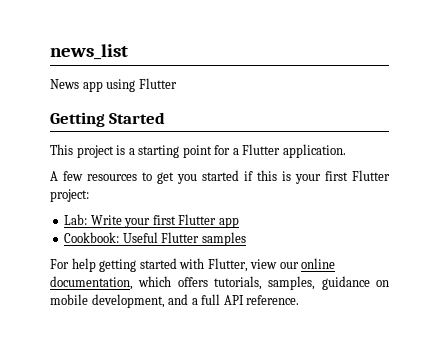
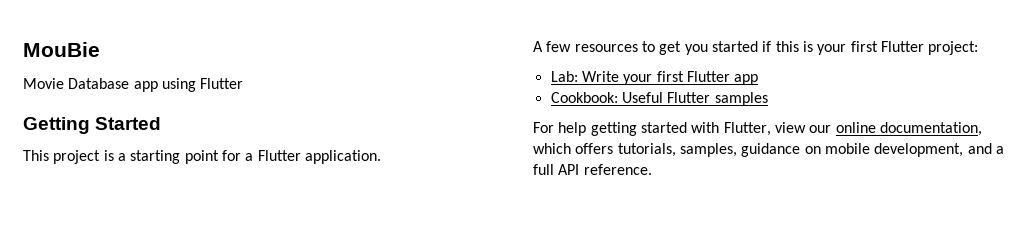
- news_list
- News app using Flutter
+ MouBie
+ Movie Database app using Flutter

